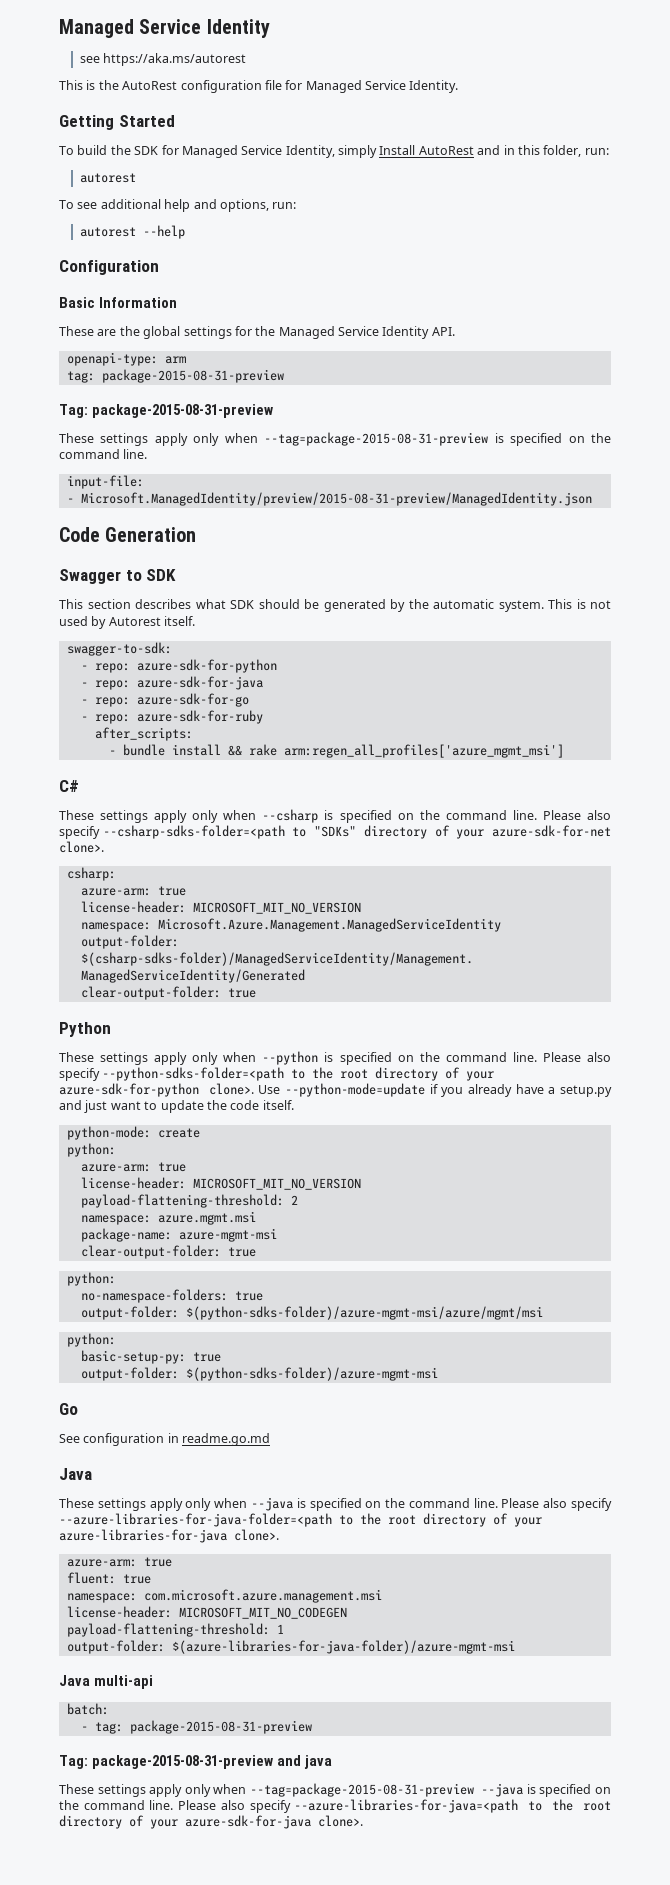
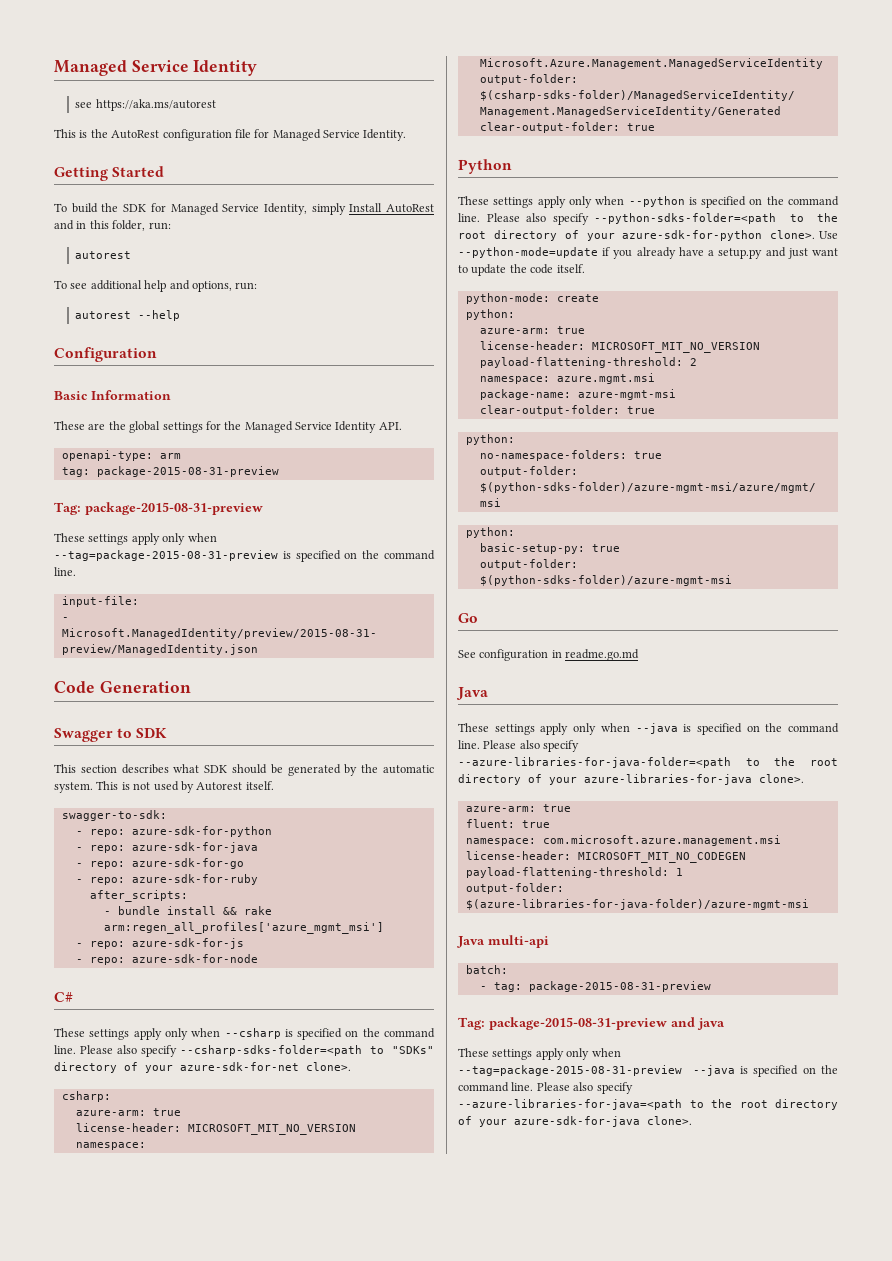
+ - repo: azure-sdk-for-js
+ - repo: azure-sdk-for-node

